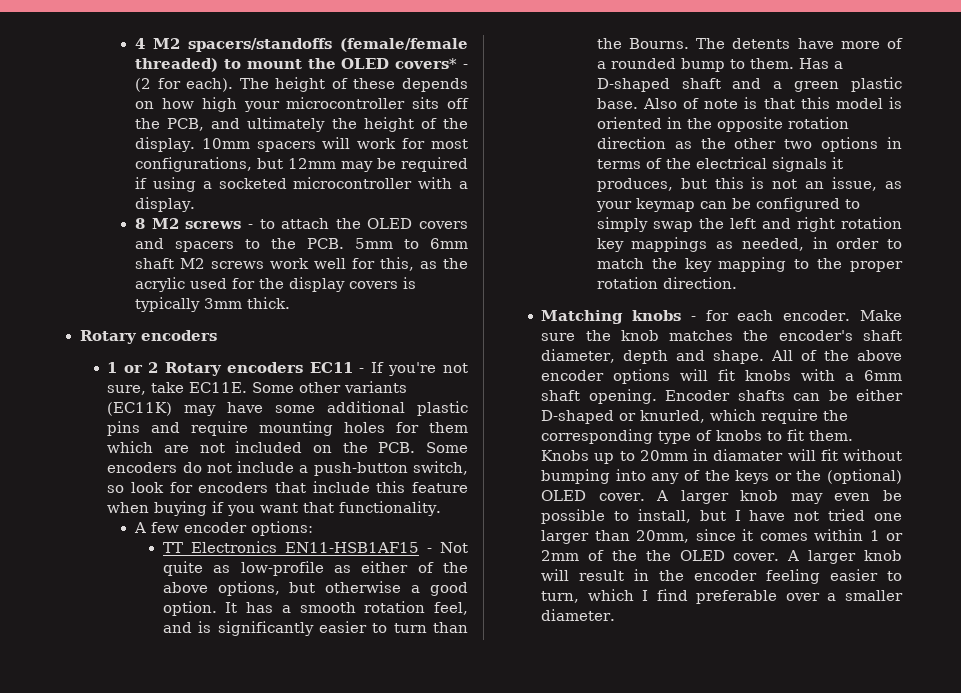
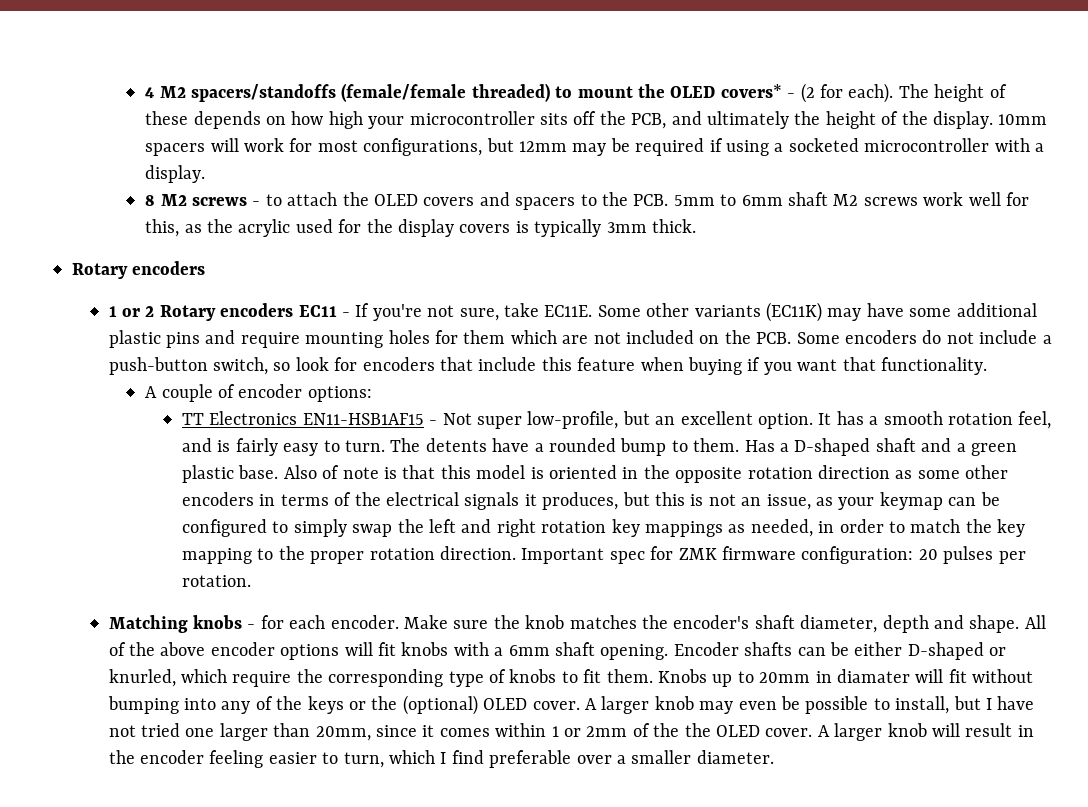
- A few encoder options:
+ A couple of encoder options:
- TT Electronics EN11-HSB1AF15 - Not quite as low-profile as either of the above options, but otherwise a good option.
+ TT Electronics EN11-HSB1AF15 - Not super low-profile, but an excellent option.
- It has a smooth rotation feel, and is significantly easier to turn than the Bourns.
+ It has a smooth rotation feel, and is fairly easy to turn.
- The detents have more of a rounded bump to them.
+ The detents have a rounded bump to them.
- Also of note is that this model is oriented in the opposite rotation direction as the other two options in terms of the electrical signals it produces, but this is not an issue, as your keymap can be configured to simply swap the left and right rotation key mappings as needed, in order to match the key mapping to the proper rotation direction.
+ Also of note is that this model is oriented in the opposite rotation direction as some other encoders in terms of the electrical signals it produces, but this is not an issue, as your keymap can be configured to simply swap the left and right rotation key mappings as needed, in order to match the key mapping to the proper rotation direction. Important spec for ZMK firmware configuration: 20 pulses per rotation.

